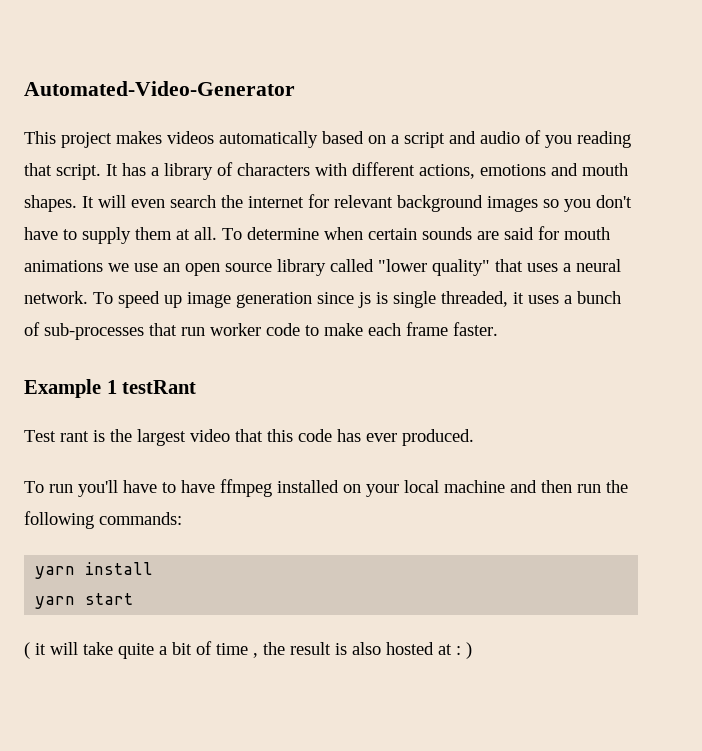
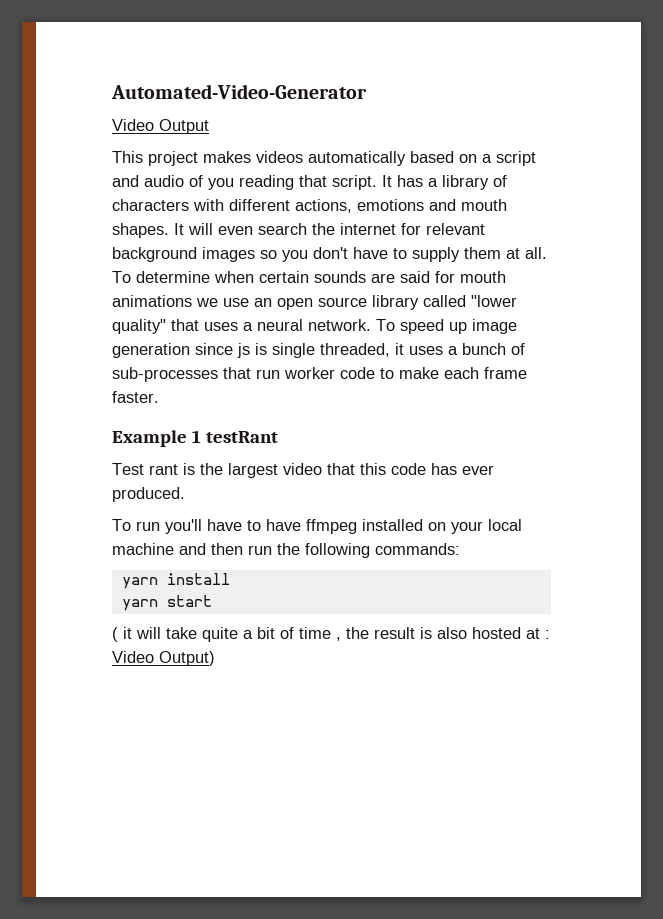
+ Video Output
- ( it will take quite a bit of time , the result is also hosted at : )
+ ( it will take quite a bit of time , the result is also hosted at : Video Output)

